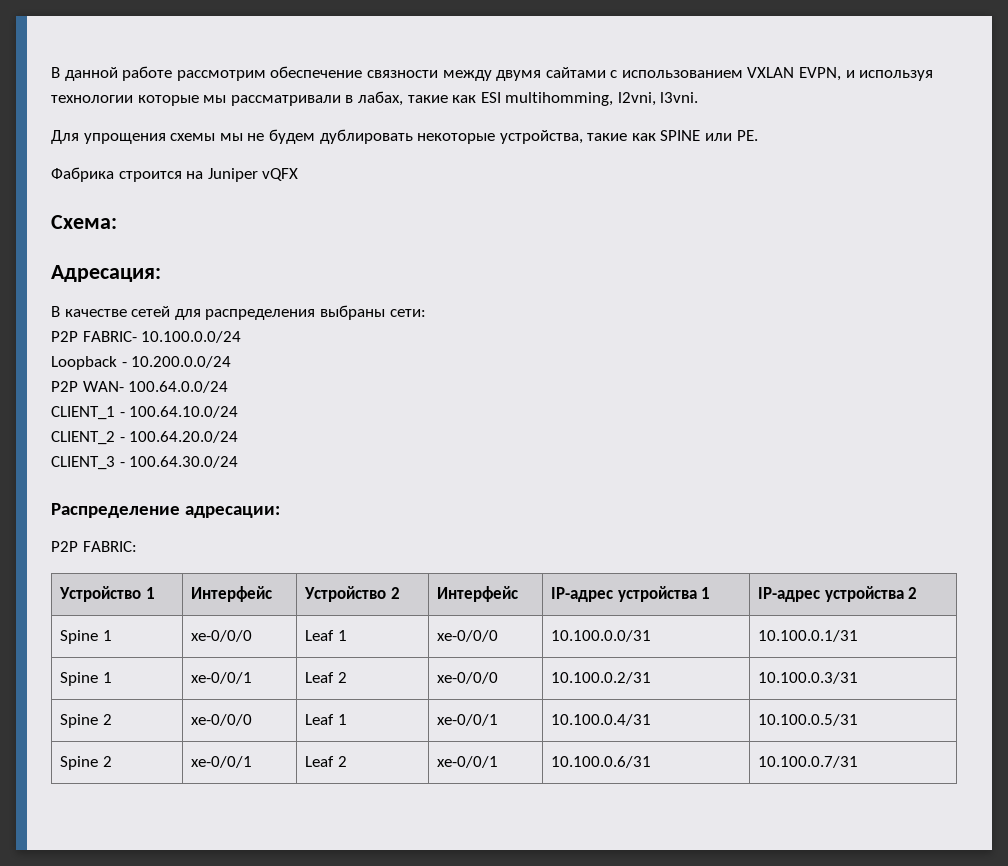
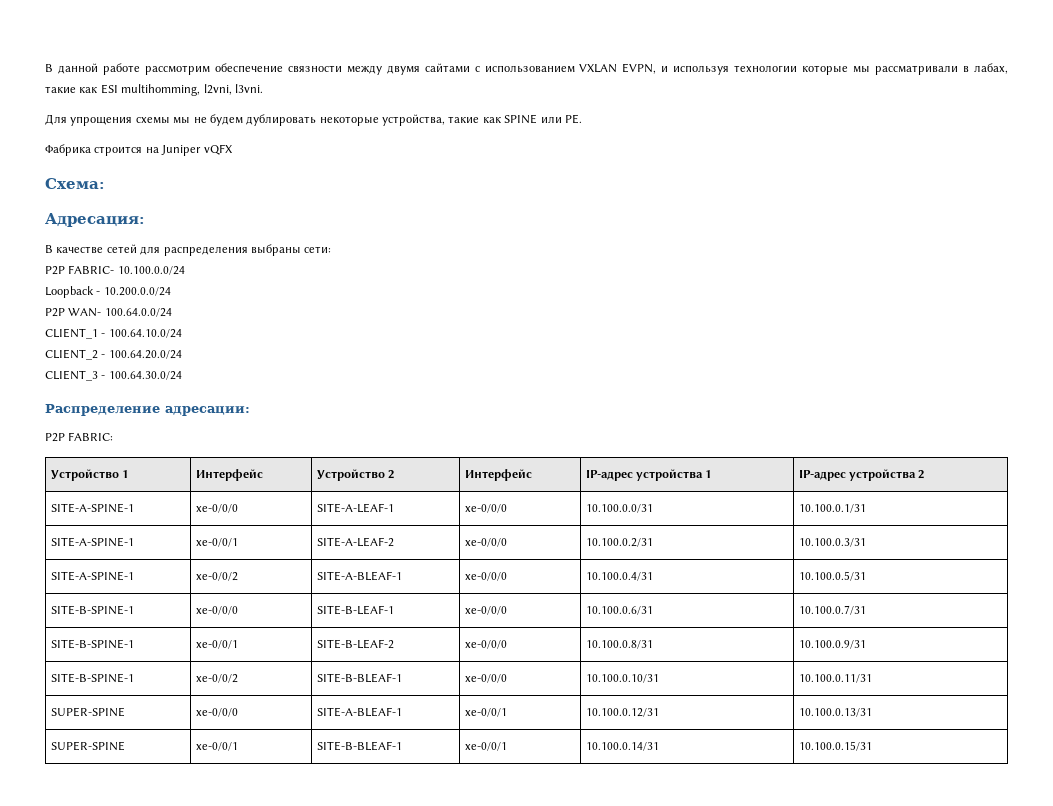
- Spine 1 | xe-0/0/0 | Leaf 1 | xe-0/0/0 | 10.100.0.0/31 | 10.100.0.1/31
+ SITE-A-SPINE-1 | xe-0/0/0 | SITE-A-LEAF-1 | xe-0/0/0 | 10.100.0.0/31 | 10.100.0.1/31
- Spine 1 | xe-0/0/1 | Leaf 2 | xe-0/0/0 | 10.100.0.2/31 | 10.100.0.3/31
+ SITE-A-SPINE-1 | xe-0/0/1 | SITE-A-LEAF-2 | xe-0/0/0 | 10.100.0.2/31 | 10.100.0.3/31
- Spine 2 | xe-0/0/0 | Leaf 1 | xe-0/0/1 | 10.100.0.4/31 | 10.100.0.5/31
- Spine 2 | xe-0/0/1 | Leaf 2 | xe-0/0/1 | 10.100.0.6/31 | 10.100.0.7/31
+ SITE-A-SPINE-1 | xe-0/0/2 | SITE-A-BLEAF-1 | xe-0/0/0 | 10.100.0.4/31 | 10.100.0.5/31
+ SITE-B-SPINE-1 | xe-0/0/0 | SITE-B-LEAF-1 | xe-0/0/0 | 10.100.0.6/31 | 10.100.0.7/31
+ SITE-B-SPINE-1 | xe-0/0/1 | SITE-B-LEAF-2 | xe-0/0/0 | 10.100.0.8/31 | 10.100.0.9/31
+ SITE-B-SPINE-1 | xe-0/0/2 | SITE-B-BLEAF-1 | xe-0/0/0 | 10.100.0.10/31 | 10.100.0.11/31
+ SUPER-SPINE | xe-0/0/0 | SITE-A-BLEAF-1 | xe-0/0/1 | 10.100.0.12/31 | 10.100.0.13/31
+ SUPER-SPINE | xe-0/0/1 | SITE-B-BLEAF-1 | xe-0/0/1 | 10.100.0.14/31 | 10.100.0.15/31

